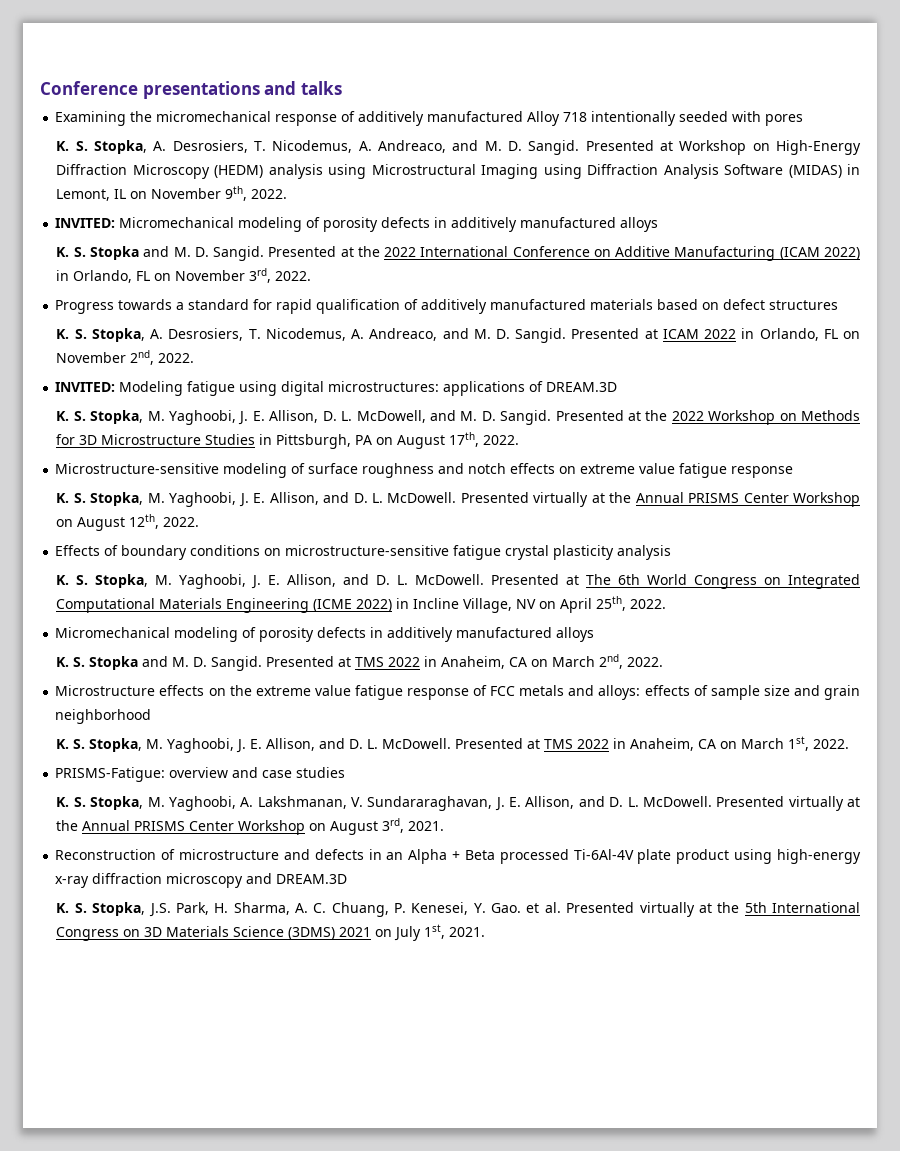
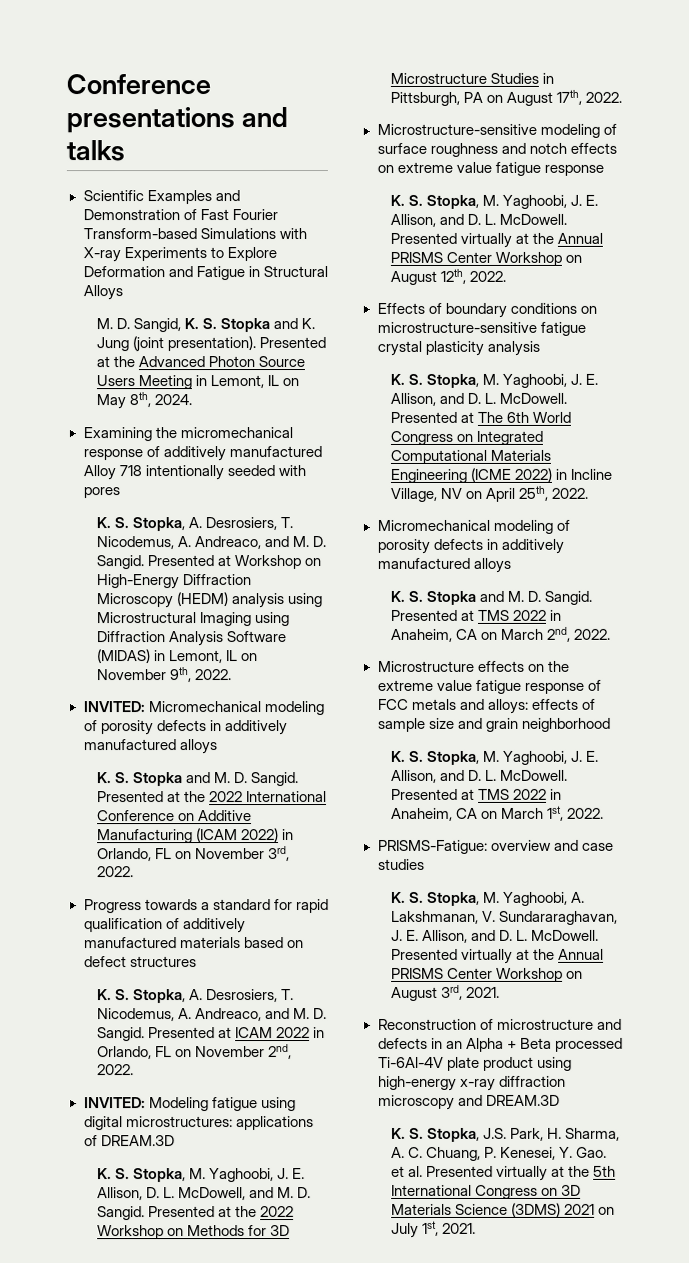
+ Scientific Examples and Demonstration of Fast Fourier Transform-based Simulations with X-ray Experiments to Explore Deformation and Fatigue in Structural Alloys
+ M. D. Sangid, K. S. Stopka and K. Jung (joint presentation). Presented at the Advanced Photon Source Users Meeting in Lemont, IL on May 8th, 2024.

